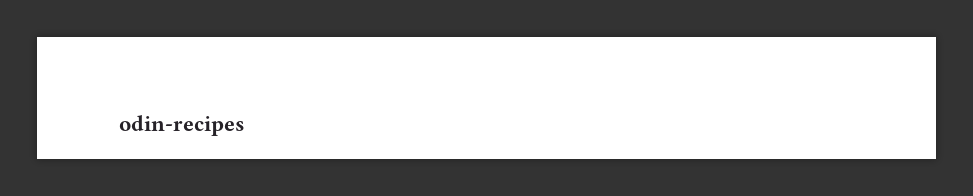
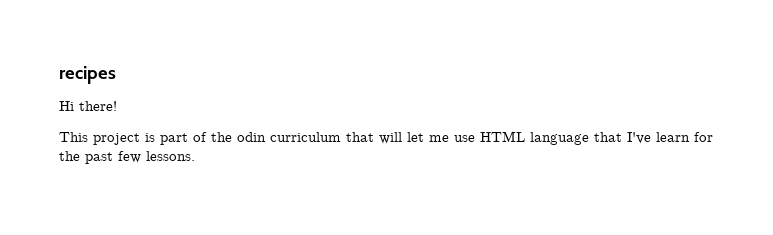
- odin-recipes
+ recipes
+ Hi there!
+ This project is part of the odin curriculum that will let me use HTML language that I've learn for the past few lessons.

